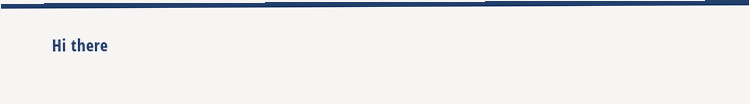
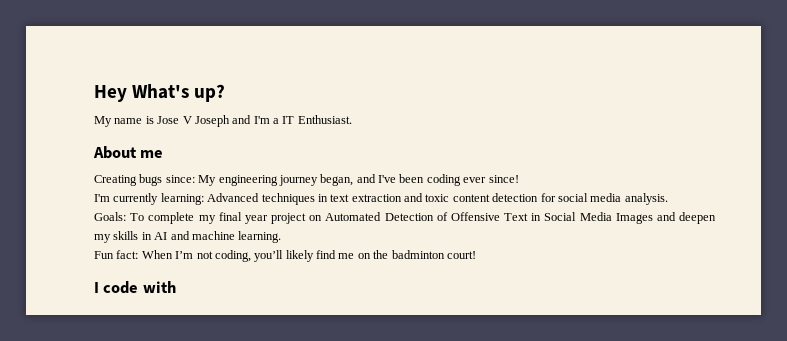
- Hi there
+ Hey What's up?
+ My name is Jose V Joseph and I'm a IT Enthusiast.
+ About me
+ Creating bugs since: My engineering journey began, and I've been coding ever since!
+ I'm currently learning: Advanced techniques in text extraction and toxic content detection for social media analysis.
+ Goals: To complete my final year project on Automated Detection of Offensive Text in Social Media Images and deepen my skills in AI and machine learning.
+ Fun fact: When I’m not coding, you’ll likely find me on the badminton court!
+ I code with

